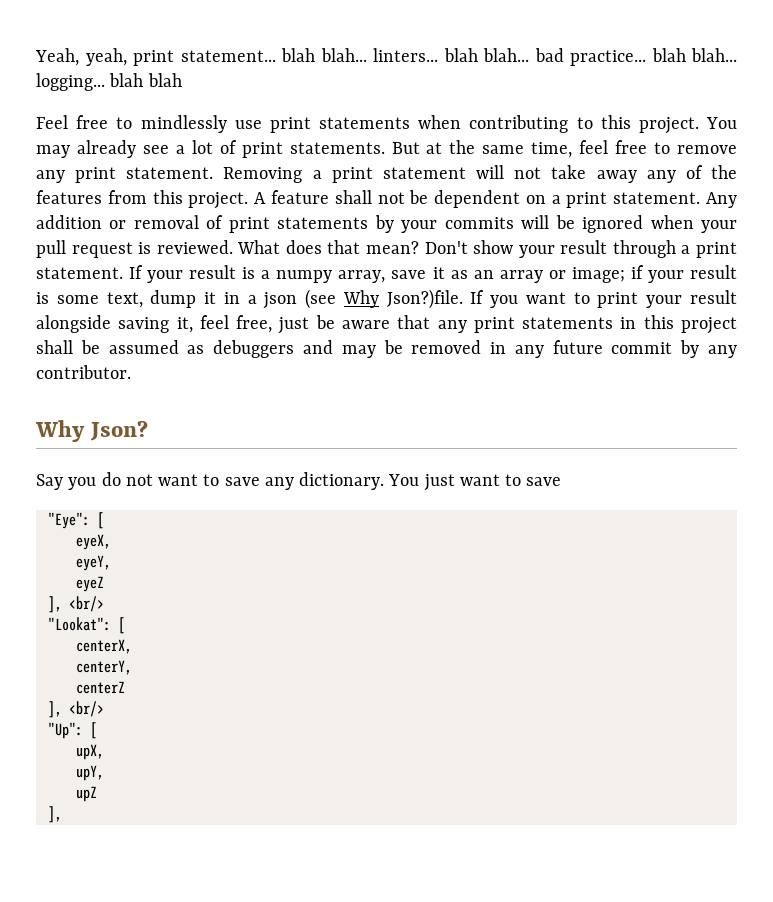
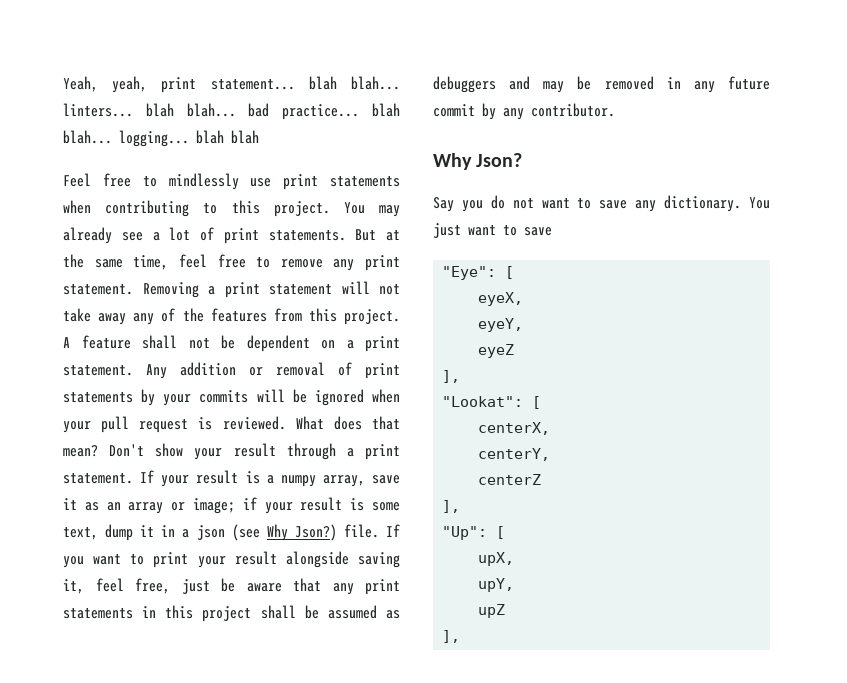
- If your result is a numpy array, save it as an array or image; if your result is some text, dump it in a json (see Why Json?)file.
+ If your result is a numpy array, save it as an array or image; if your result is some text, dump it in a json (see Why Json?) file.
  eyeZ
- ], <br/>
+ ],
  centerZ
- ], <br/>
+ ],

